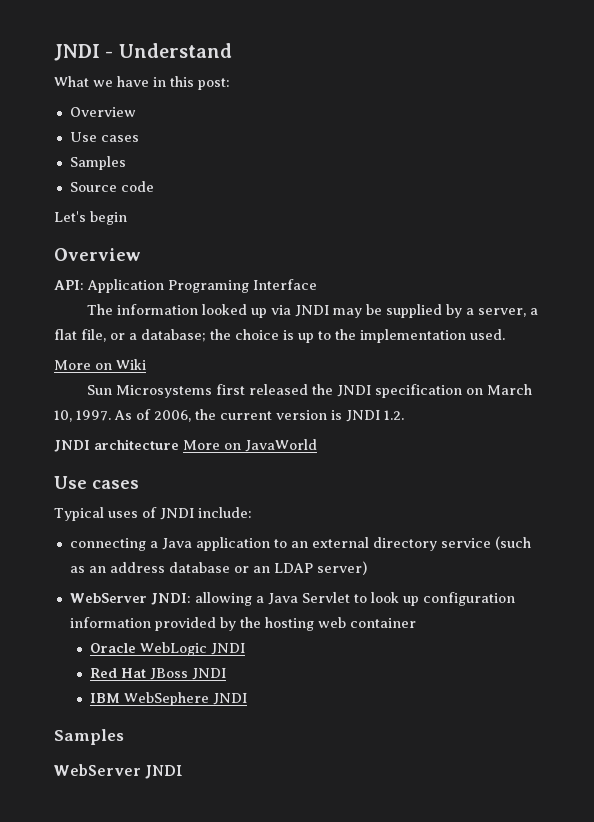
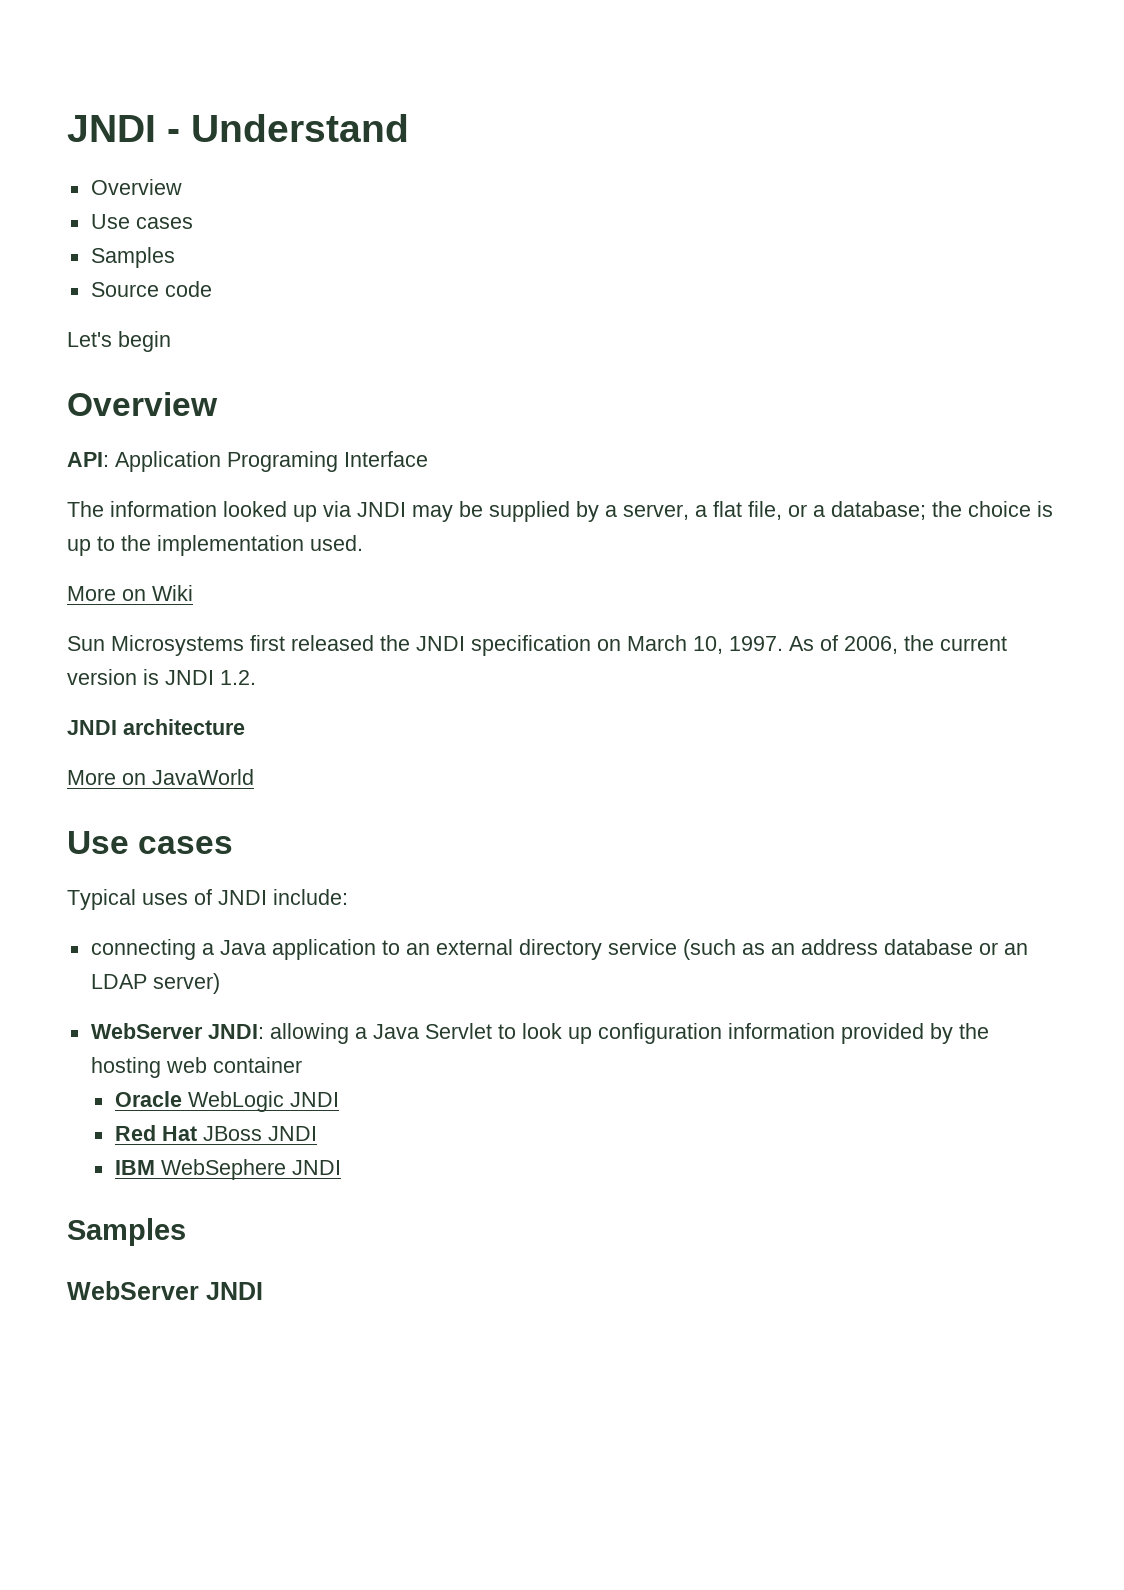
- What we have in this post:
- JNDI architecture More on JavaWorld
+ JNDI architecture
+ More on JavaWorld

